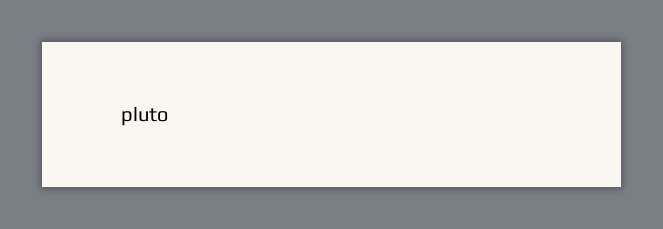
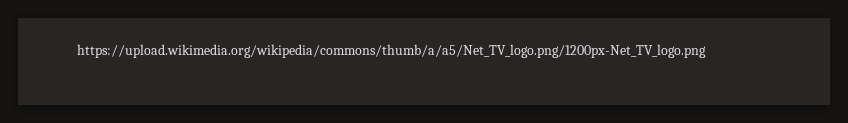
- pluto
+ https://upload.wikimedia.org/wikipedia/commons/thumb/a/a5/Net_TV_logo.png/1200px-Net_TV_logo.png

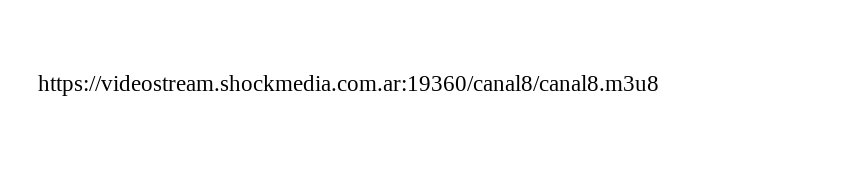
- https://upload.wikimedia.org/wikipedia/commons/thumb/a/a5/Net_TV_logo.png/1200px-Net_TV_logo.png
+ https://videostream.shockmedia.com.ar:19360/canal8/canal8.m3u8

